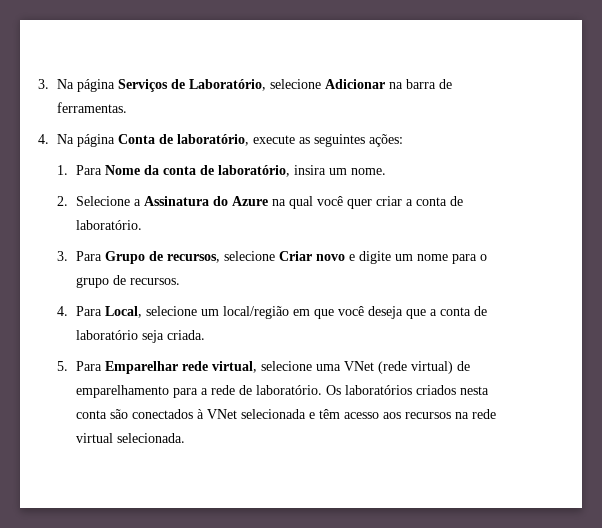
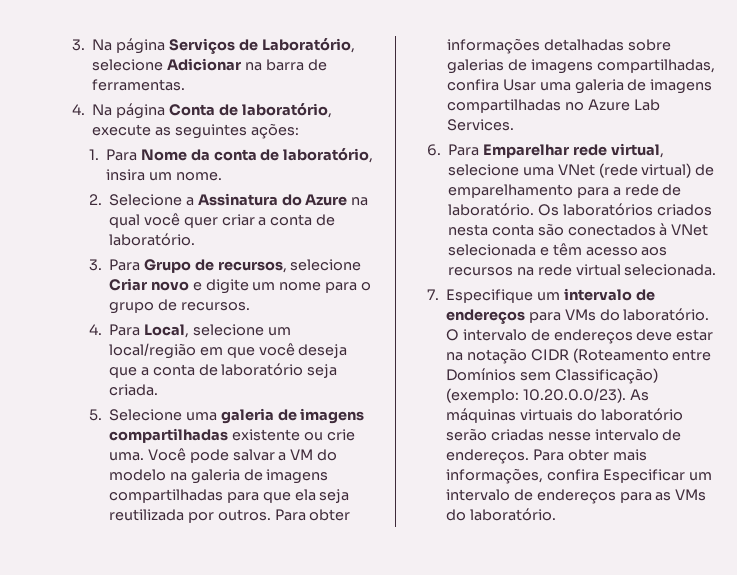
- 5. Para Emparelhar rede virtual, selecione uma VNet (rede virtual) de emparelhamento para a rede de laboratório.
+ 5. Selecione uma galeria de imagens compartilhadas existente ou crie uma. Você pode salvar a VM do modelo na galeria de imagens compartilhadas para que ela seja reutilizada por outros. Para obter informações detalhadas sobre galerias de imagens compartilhadas, confira Usar uma galeria de imagens compartilhadas no Azure Lab Services.
+ 6. Para Emparelhar rede virtual, selecione uma VNet (rede virtual) de emparelhamento para a rede de laboratório.
+ 7. Especifique um intervalo de endereços para VMs do laboratório. O intervalo de endereços deve estar na notação CIDR (Roteamento entre Domínios sem Classificação) (exemplo: 10.20.0.0/23). As máquinas virtuais do laboratório serão criadas nesse intervalo de endereços. Para obter mais informações, confira Especificar um intervalo de endereços para as VMs do laboratório.

